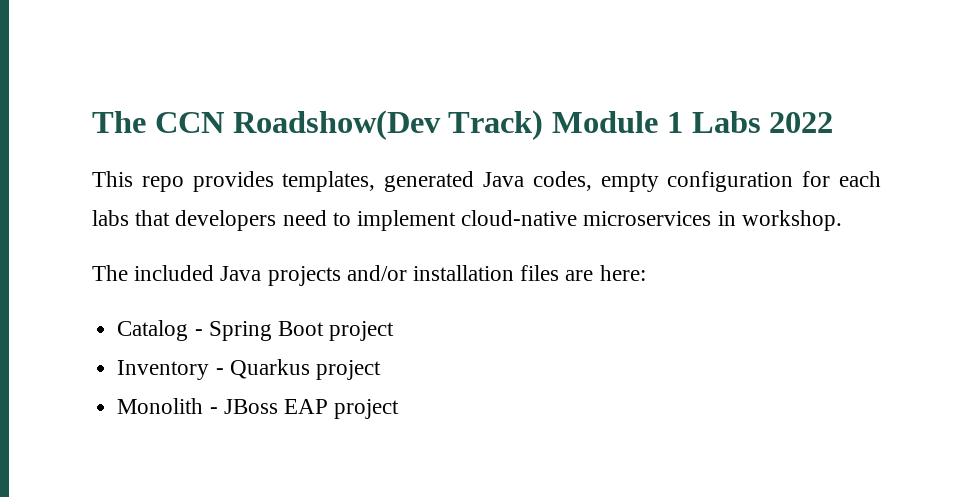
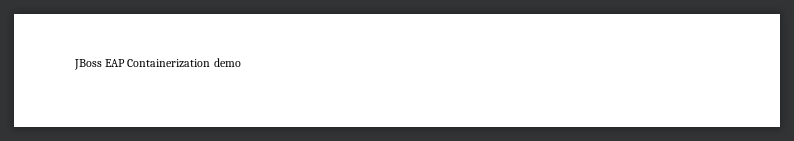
- The CCN Roadshow(Dev Track) Module 1 Labs 2022
- This repo provides templates, generated Java codes, empty configuration for each labs that developers need to implement cloud-native microservices in workshop.
- The included Java projects and/or installation files are here:
- Catalog - Spring Boot project
- Inventory - Quarkus project
- Monolith - JBoss EAP project
+ JBoss EAP Containerization demo

